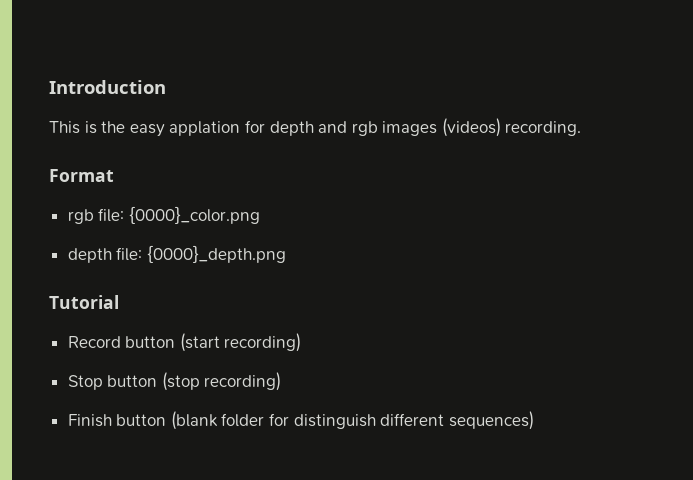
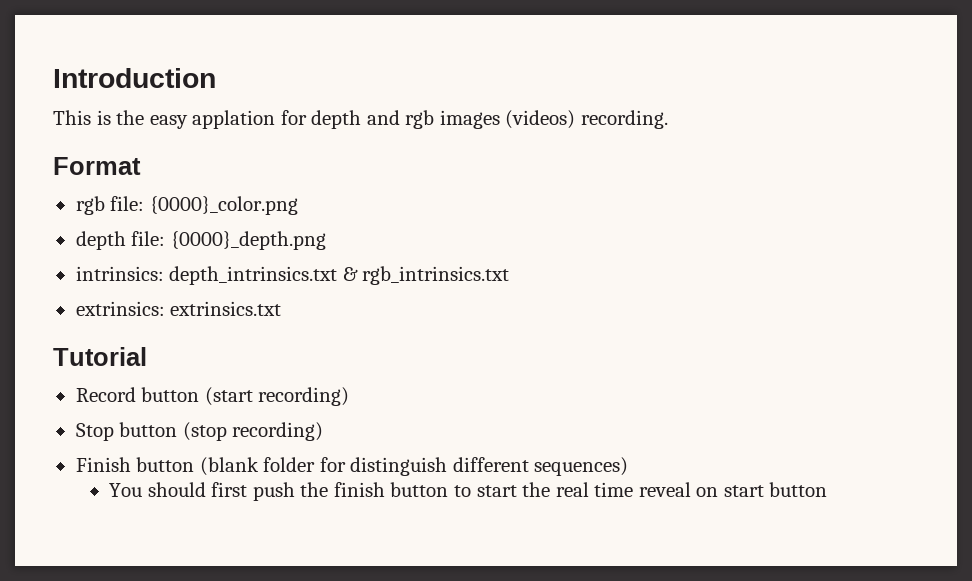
+ intrinsics: depth_intrinsics.txt & rgb_intrinsics.txt
+ extrinsics: extrinsics.txt
+ You should first push the finish button to start the real time reveal on start button

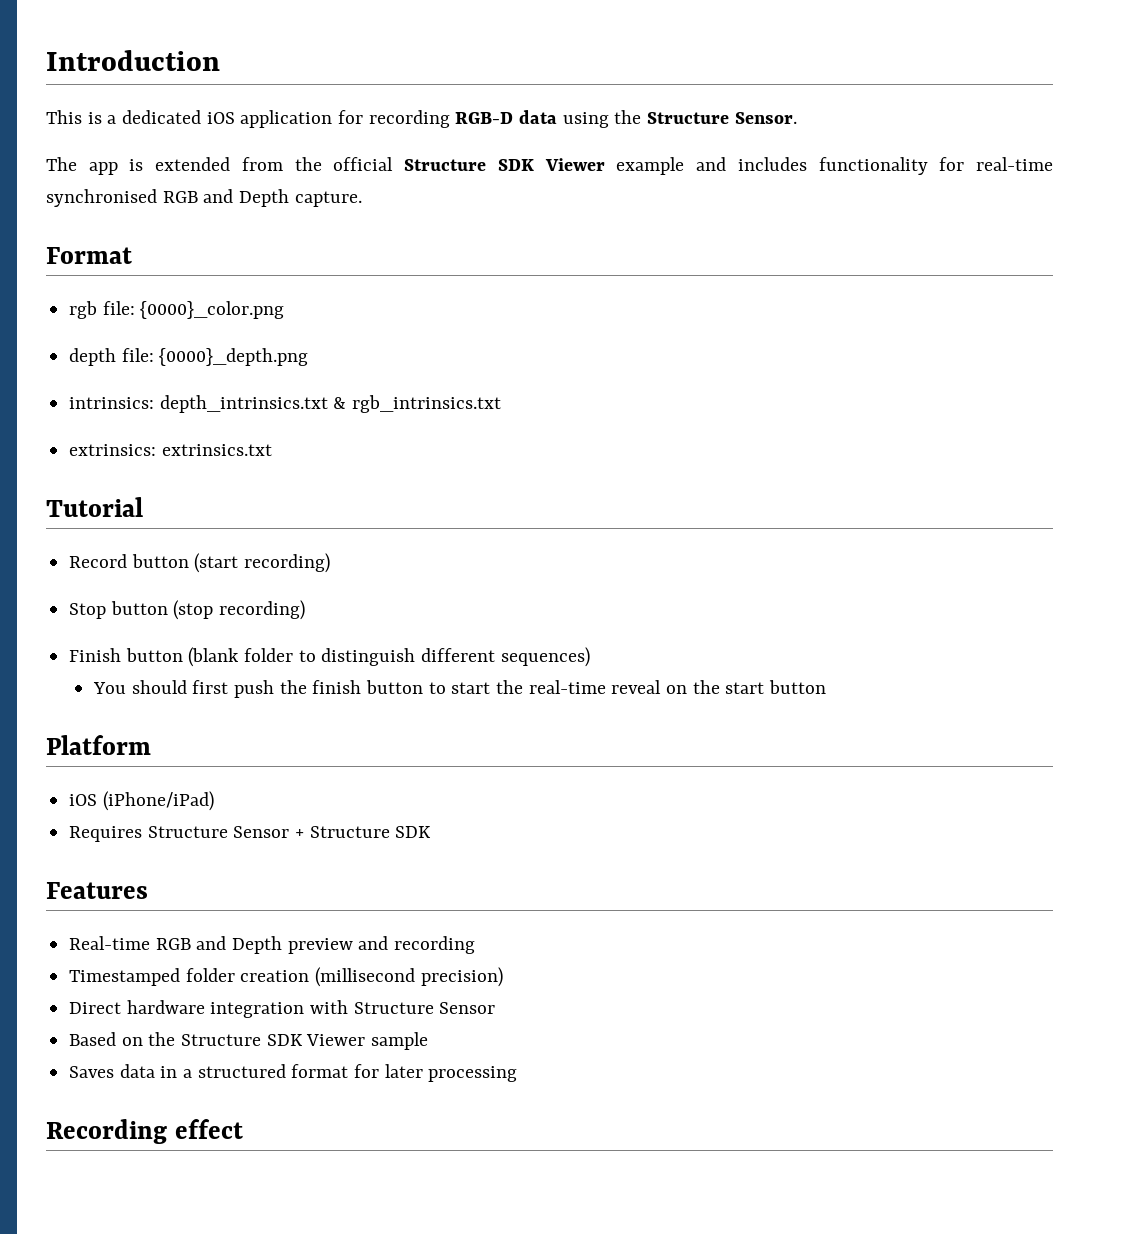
- This is the easy applation for depth and rgb images (videos) recording.
+ This is a dedicated iOS application for recording RGB-D data using the Structure Sensor.
+ The app is extended from the official Structure SDK Viewer example and includes functionality for real-time synchronised RGB and Depth capture.
- Finish button (blank folder for distinguish different sequences)
+ Finish button (blank folder to distinguish different sequences)
- You should first push the finish button to start the real time reveal on start button
+ You should first push the finish button to start the real-time reveal on the start button
+ Platform
+ iOS (iPhone/iPad)
+ Requires Structure Sensor + Structure SDK
+ Features
+ Real-time RGB and Depth preview and recording
+ Timestamped folder creation (millisecond precision)
+ Direct hardware integration with Structure Sensor
+ Based on the Structure SDK Viewer sample
+ Saves data in a structured format for later processing
+ Recording effect

